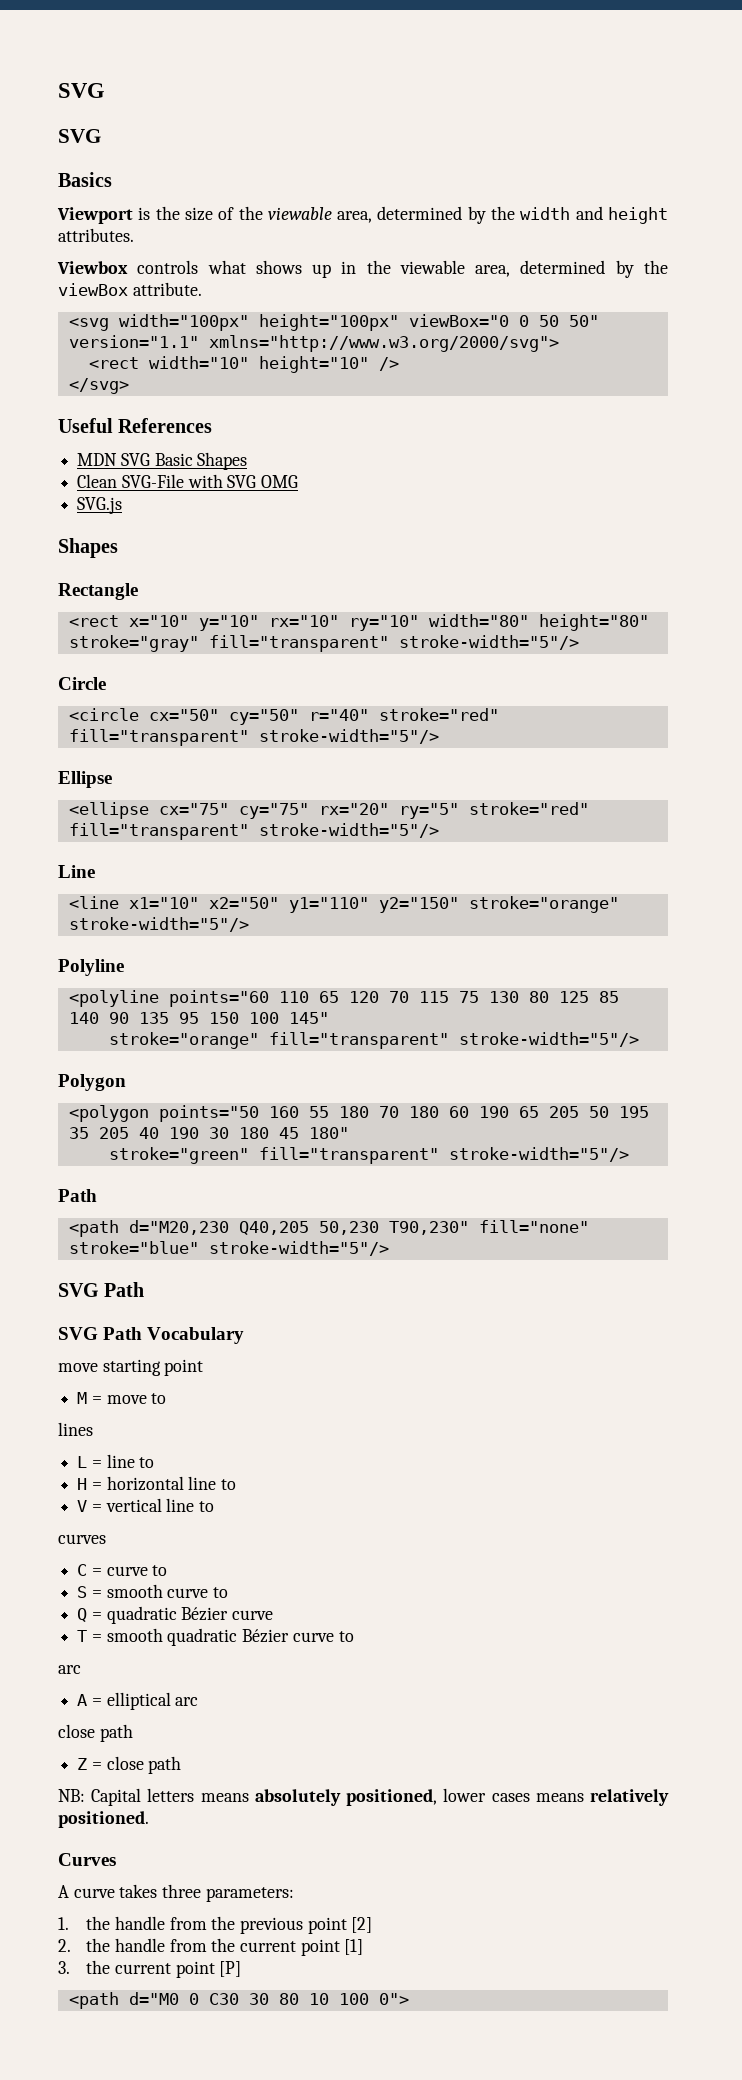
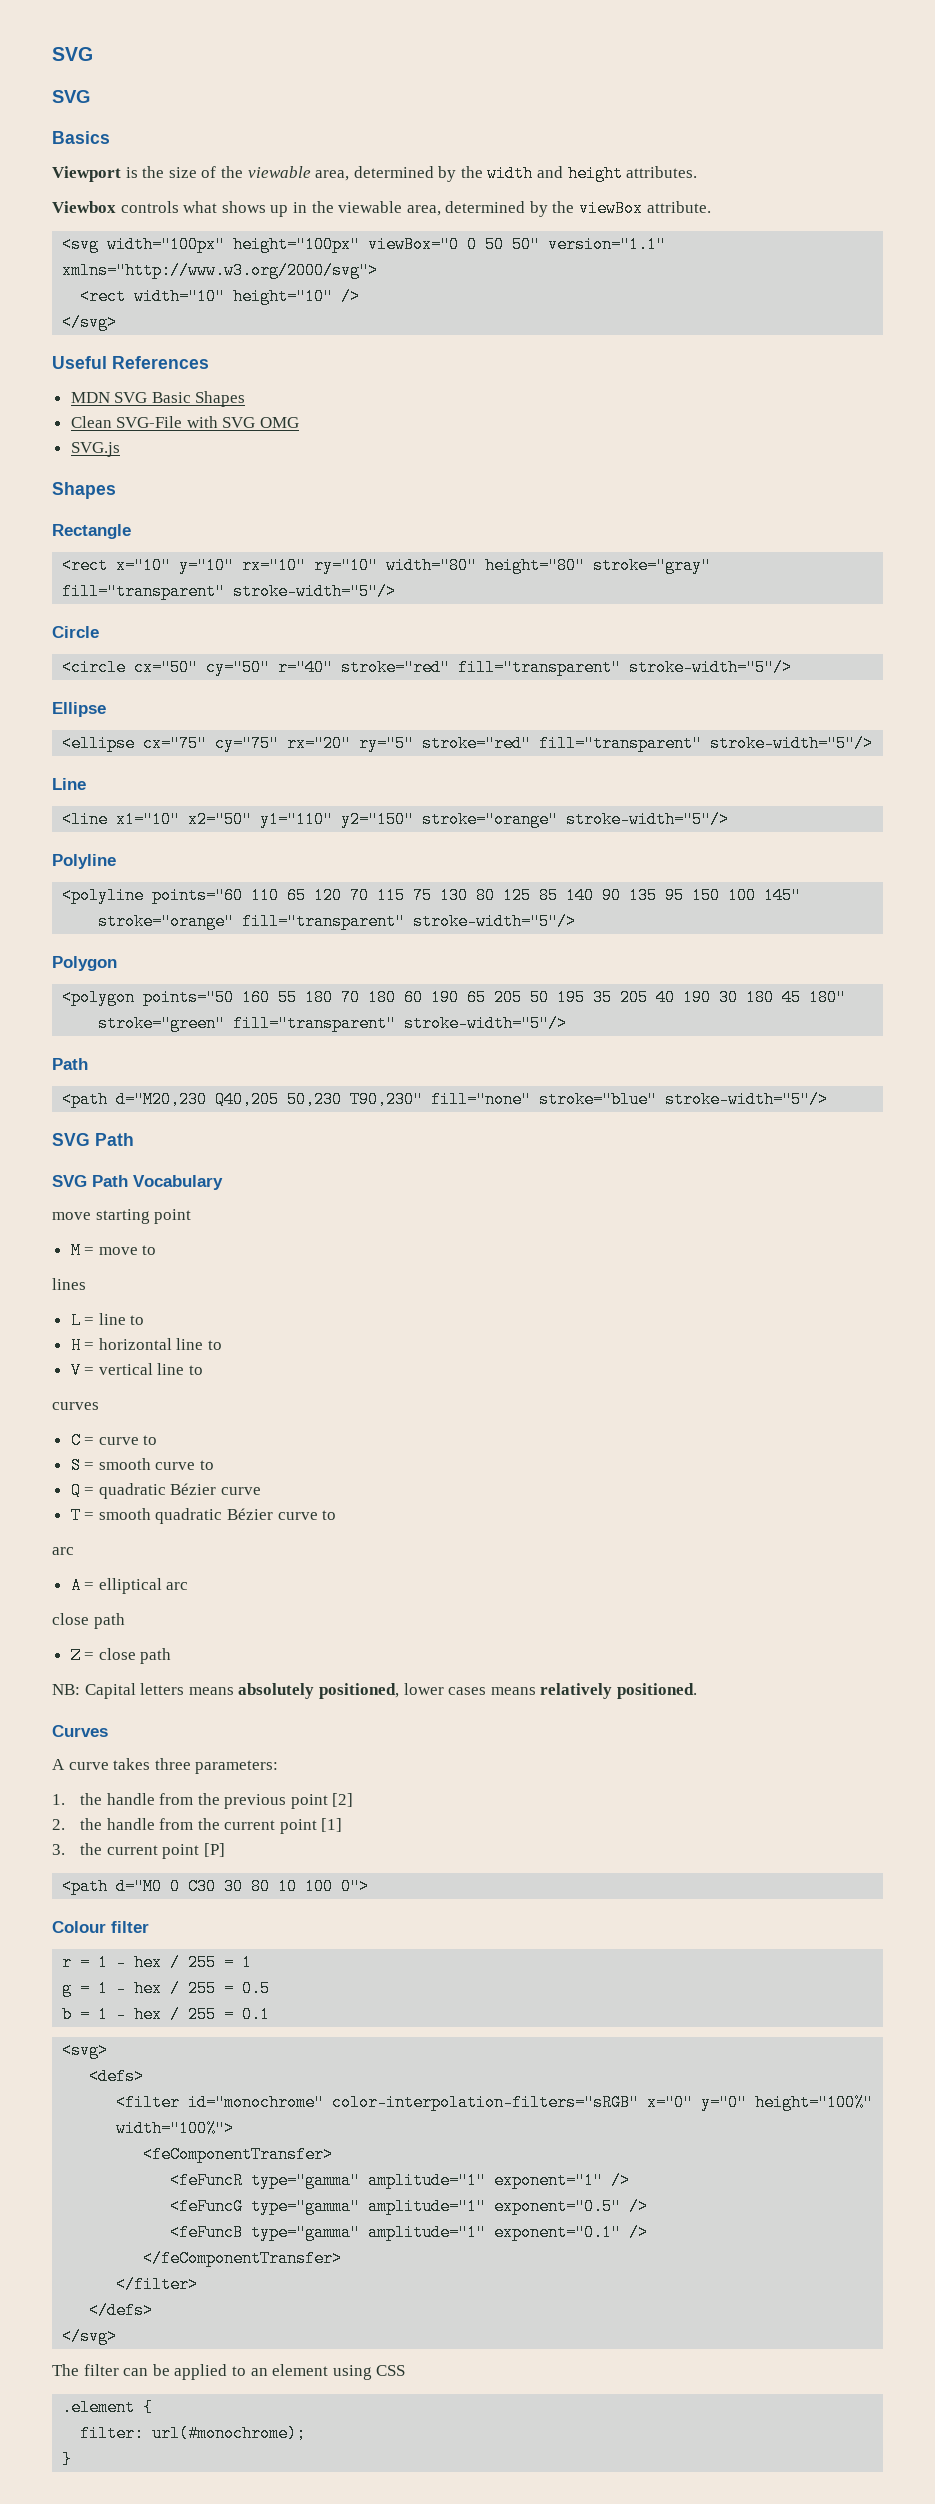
+ Colour filter
+ r = 1 - hex / 255 = 1
+ g = 1 - hex / 255 = 0.5
+ b = 1 - hex / 255 = 0.1
+ <svg>
+ <defs>
+ <filter id="monochrome" color-interpolation-filters="sRGB" x="0" y="0" height="100%" width="100%">
+ <feComponentTransfer>
+ <feFuncR type="gamma" amplitude="1" exponent="1" />
+ <feFuncG type="gamma" amplitude="1" exponent="0.5" />
+ <feFuncB type="gamma" amplitude="1" exponent="0.1" />
+ </feComponentTransfer>
+ </filter>
+ </defs>
+ </svg>
+ The filter can be applied to an element using CSS
+ .element {
+ filter: url(#monochrome);
+ }

